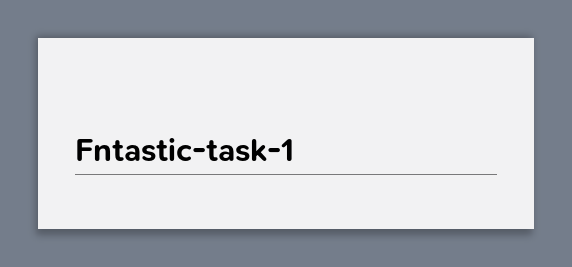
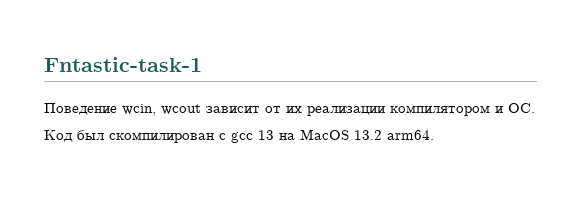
+ Поведение wcin, wcout зависит от их реализации компилятором и ОС.
+ Код был скомпилирован с gcc 13 на MacOS 13.2 arm64.

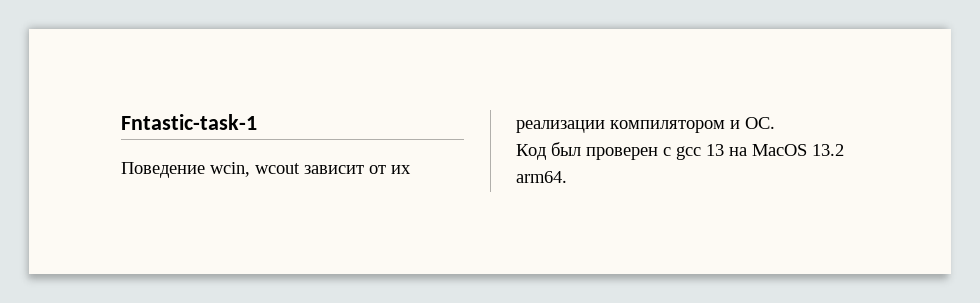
- Код был скомпилирован с gcc 13 на MacOS 13.2 arm64.
+ Код был проверен с gcc 13 на MacOS 13.2 arm64.

